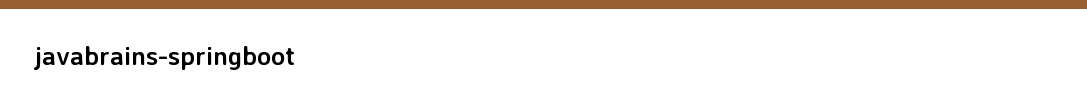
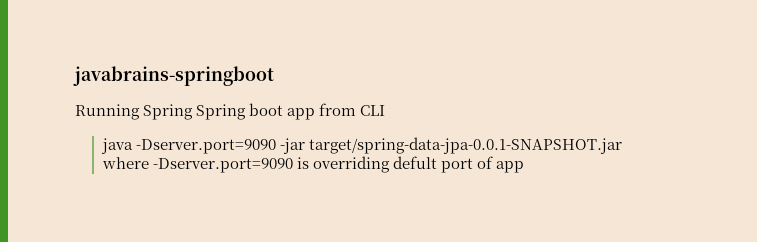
+ Running Spring Spring boot app from CLI
+ java -Dserver.port=9090 -jar target/spring-data-jpa-0.0.1-SNAPSHOT.jar
+ where -Dserver.port=9090 is overriding defult port of app

